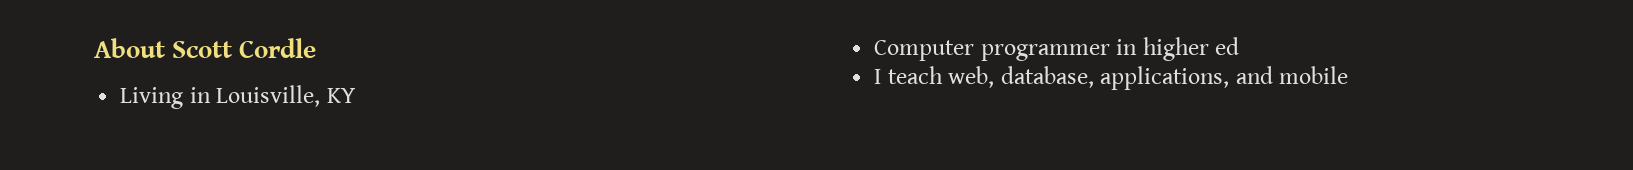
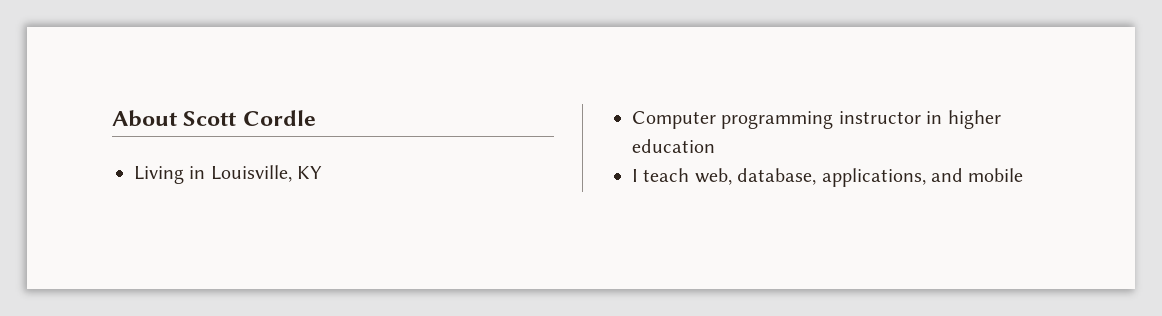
- Computer programmer in higher ed
+ Computer programming instructor in higher education

